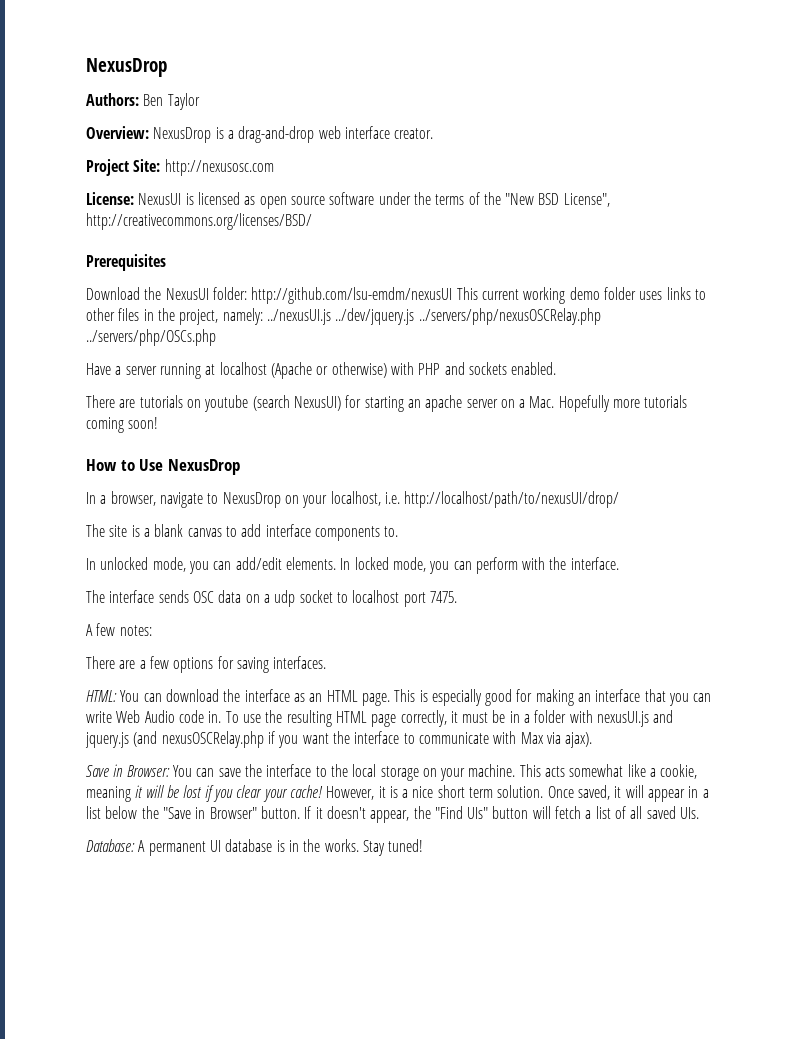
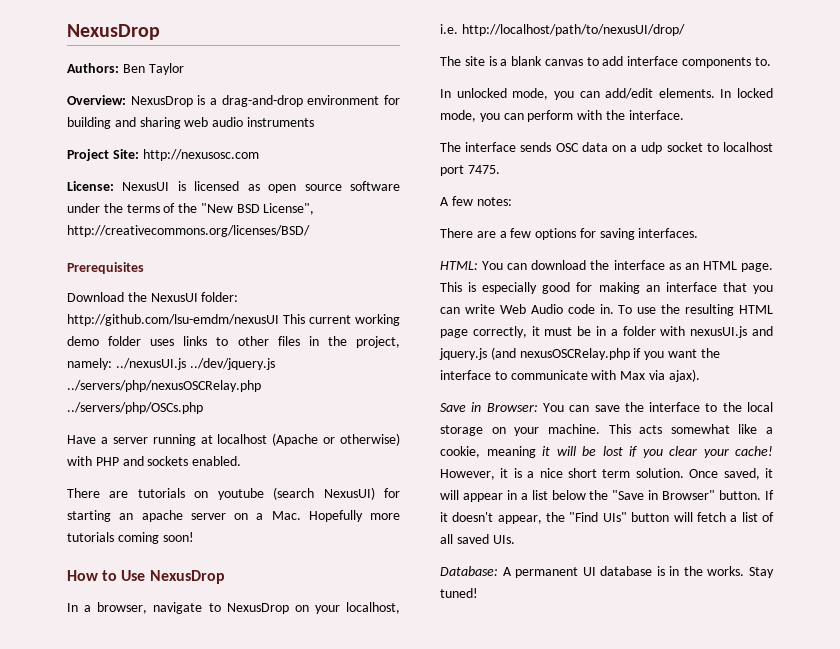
- Overview: NexusDrop is a drag-and-drop web interface creator.
+ Overview: NexusDrop is a drag-and-drop environment for building and sharing web audio instruments

